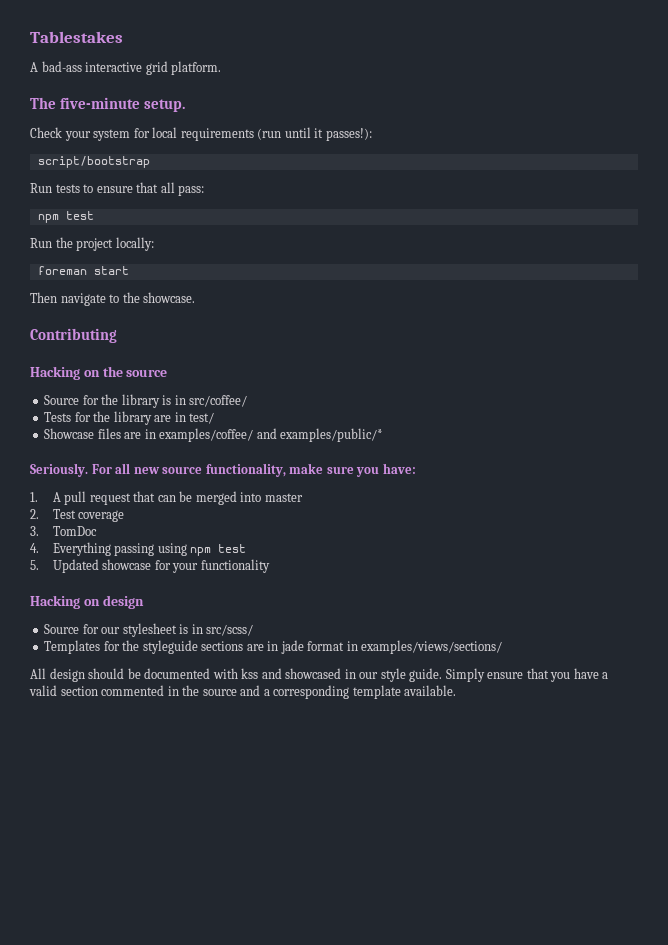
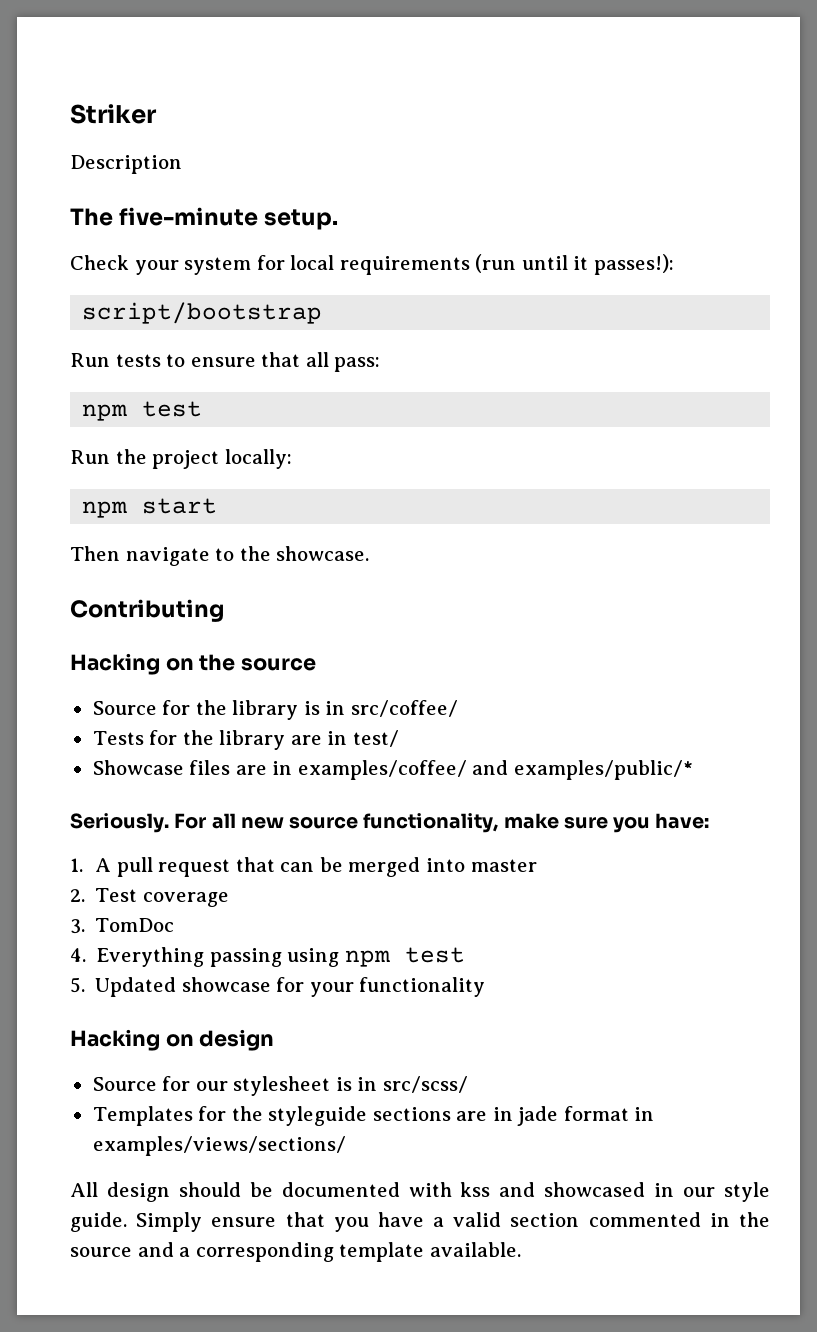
- Tablestakes
- A bad-ass interactive grid platform.
+ Striker
+ Description
- foreman start
+ npm start

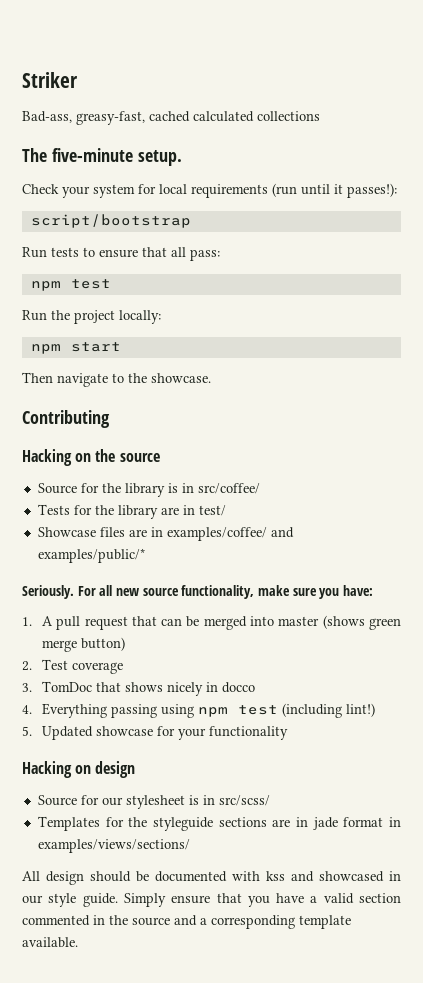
- Description
+ Bad-ass, greasy-fast, cached calculated collections
- 1. A pull request that can be merged into master
+ 1. A pull request that can be merged into master (shows green merge button)
- 3. TomDoc
+ 3. TomDoc that shows nicely in docco
- 4. Everything passing using npm test
+ 4. Everything passing using npm test (including lint!)

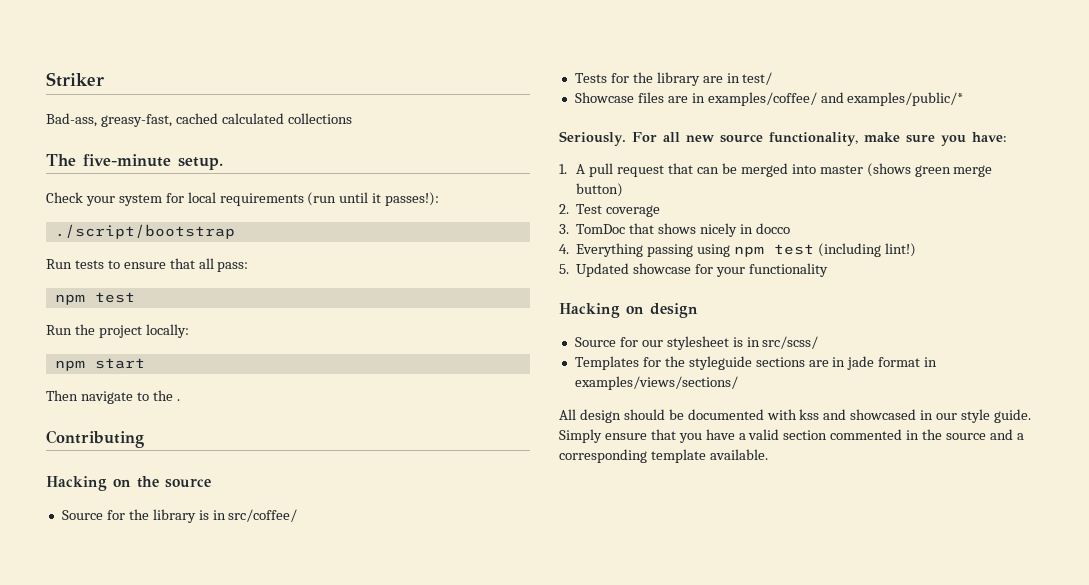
- script/bootstrap
+ ./script/bootstrap
- Then navigate to the showcase.
+ Then navigate to the .

